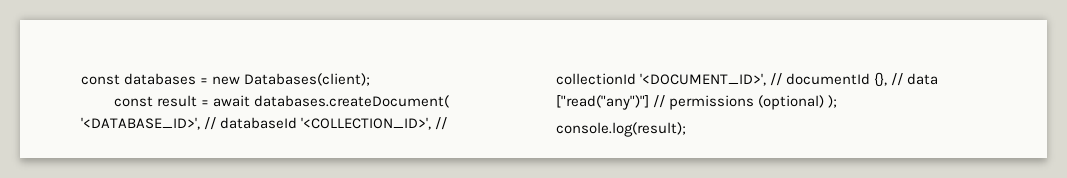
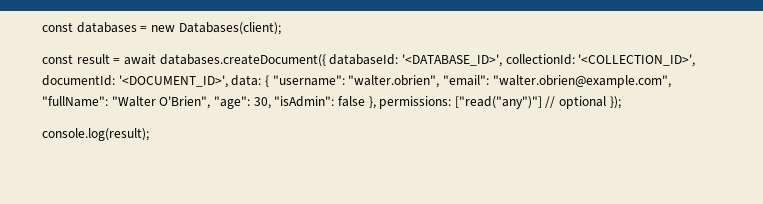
- const result = await databases.createDocument( '<DATABASE_ID>', // databaseId '<COLLECTION_ID>', // collectionId '<DOCUMENT_ID>', // documentId {}, // data ["read("any")"] // permissions (optional) );
+ const result = await databases.createDocument({ databaseId: '<DATABASE_ID>', collectionId: '<COLLECTION_ID>', documentId: '<DOCUMENT_ID>', data: { "username": "walter.obrien", "email": "walter.obrien@example.com", "fullName": "Walter O'Brien", "age": 30, "isAdmin": false }, permissions: ["read("any")"] // optional });

